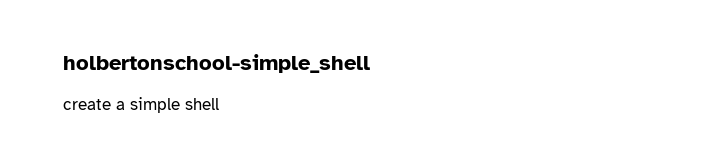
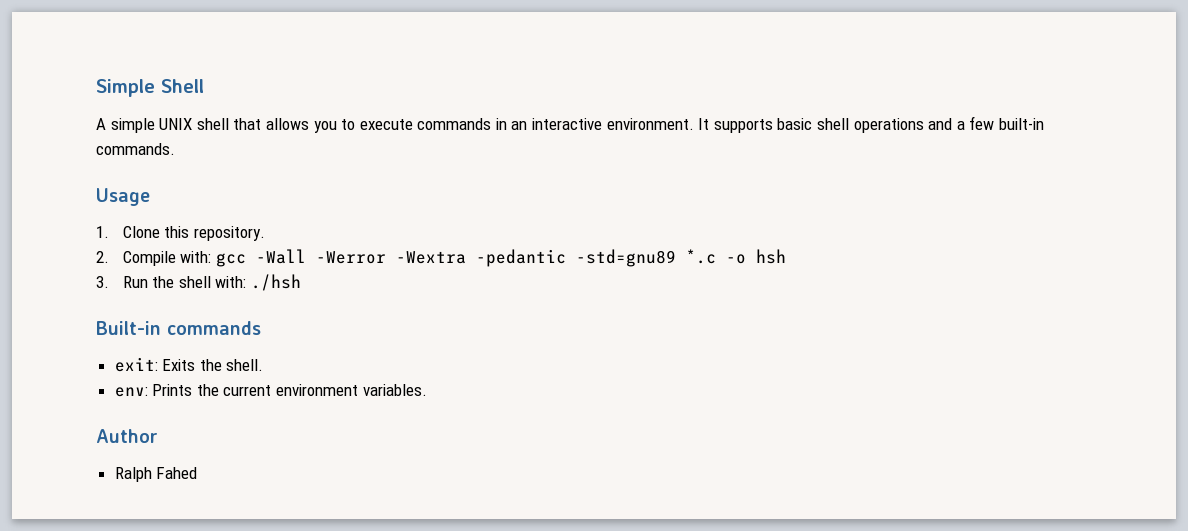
- holbertonschool-simple_shell
- create a simple shell
+ Simple Shell
+ A simple UNIX shell that allows you to execute commands in an interactive environment. It supports basic shell operations and a few built-in commands.
+ Usage
+ 1. Clone this repository.
+ 2. Compile with: gcc -Wall -Werror -Wextra -pedantic -std=gnu89 *.c -o hsh
+ 3. Run the shell with: ./hsh
+ Built-in commands
+ exit: Exits the shell.
+ env: Prints the current environment variables.
+ Author
+ Ralph Fahed

